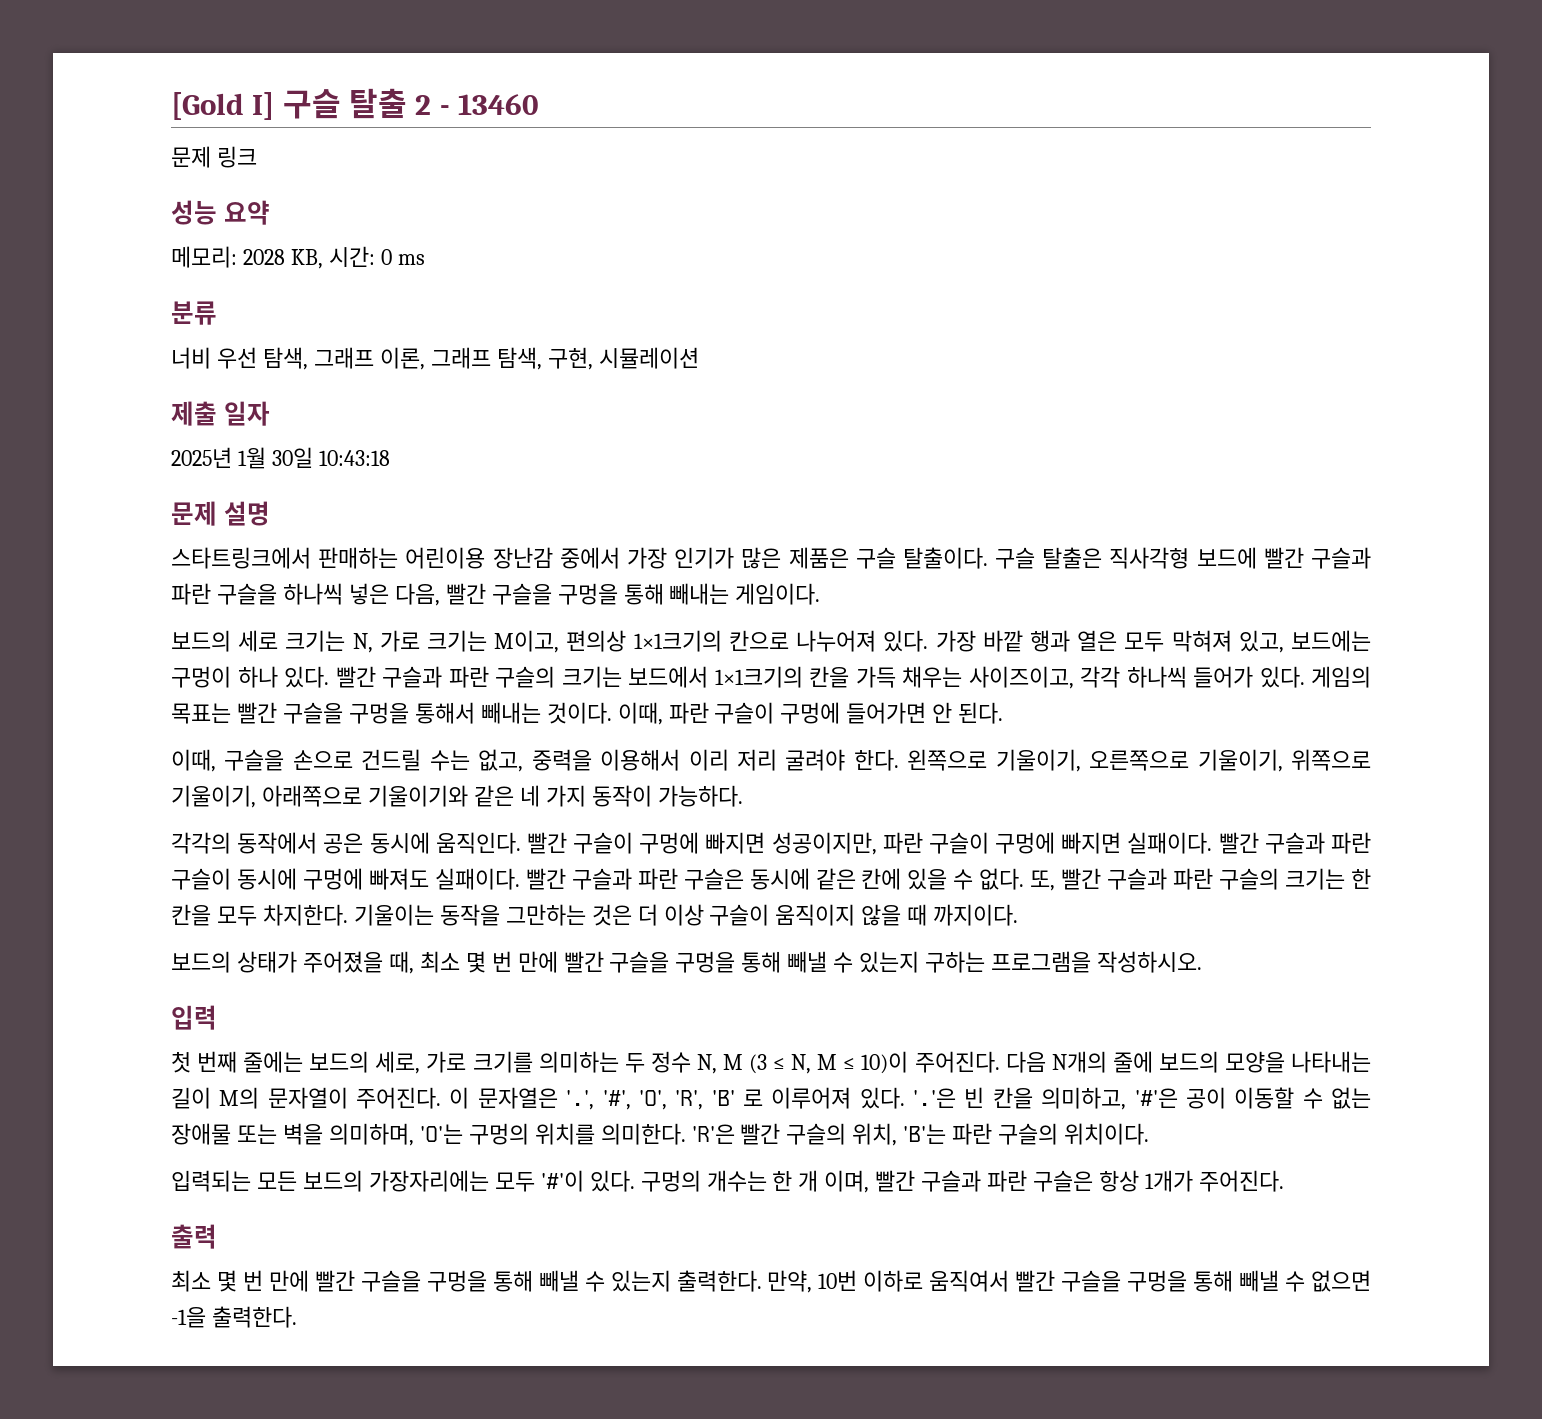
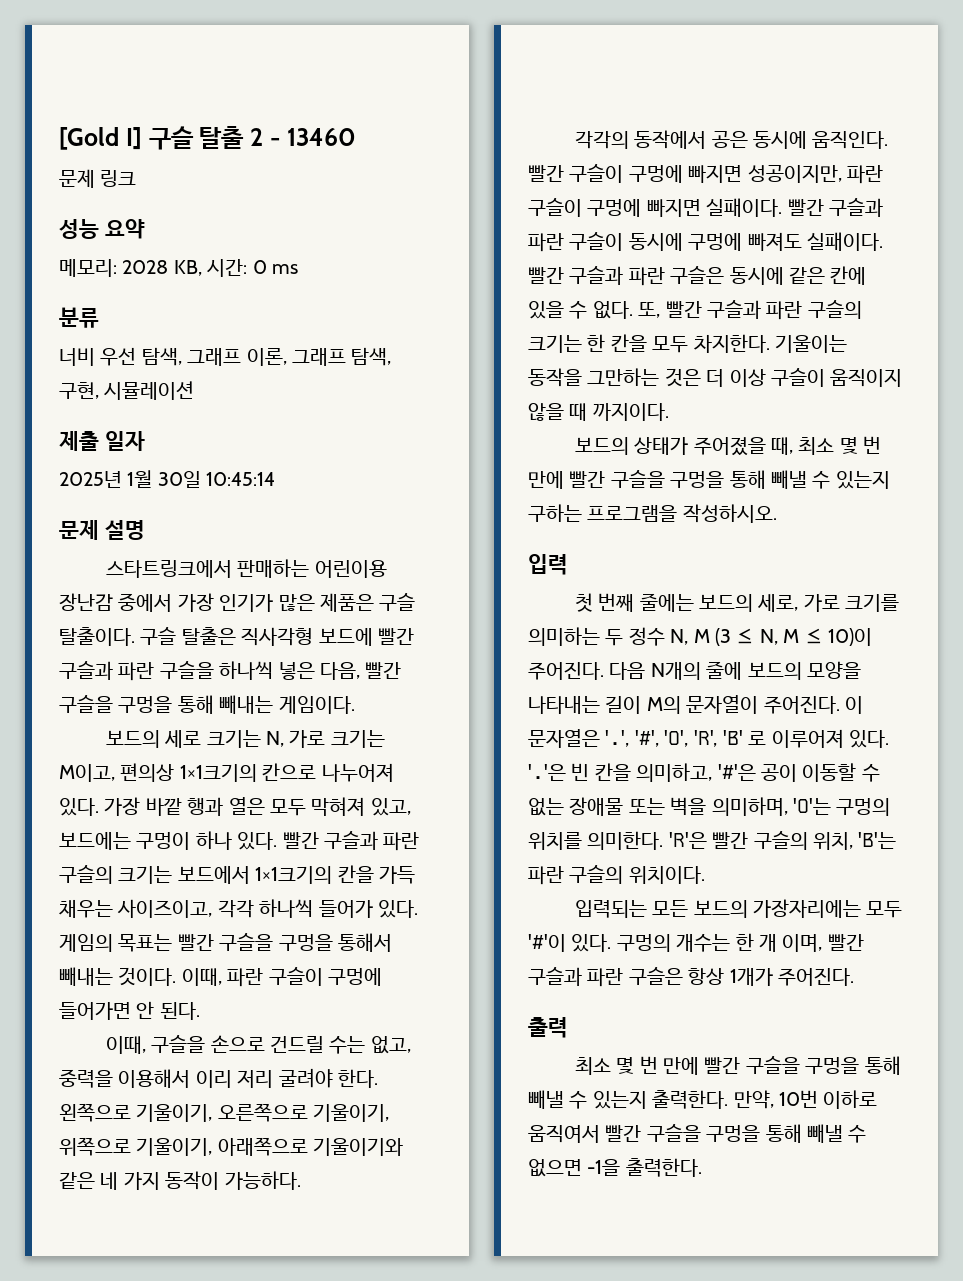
- 2025년 1월 30일 10:43:18
+ 2025년 1월 30일 10:45:14

